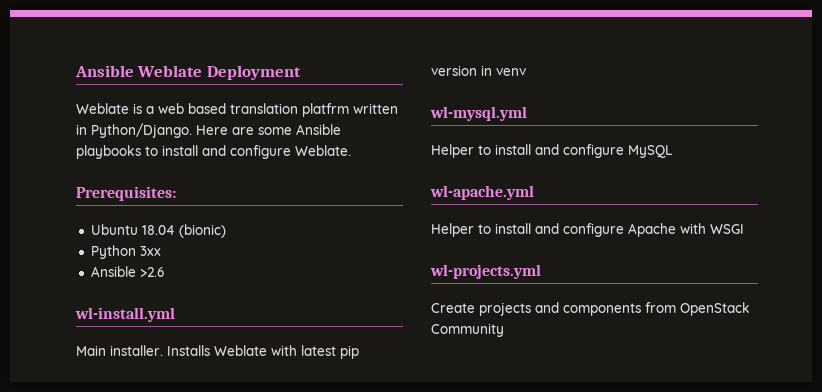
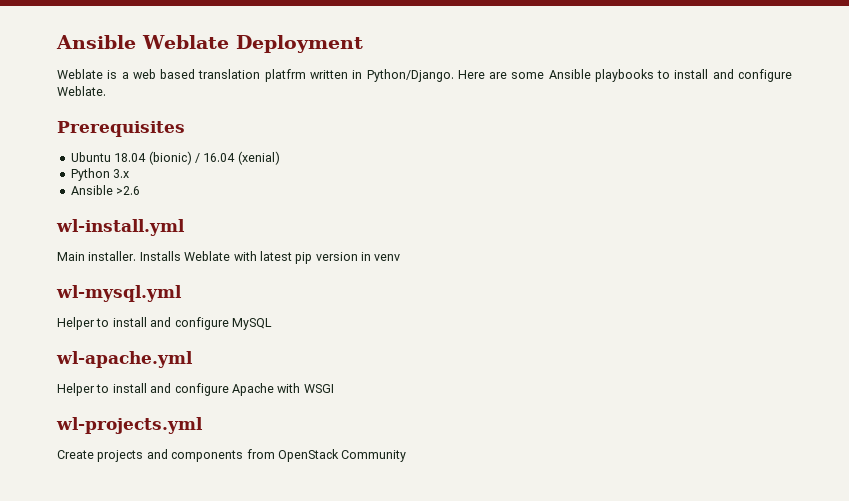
- Prerequisites:
+ Prerequisites
- Ubuntu 18.04 (bionic)
+ Ubuntu 18.04 (bionic) / 16.04 (xenial)
- Python 3xx
+ Python 3.x

